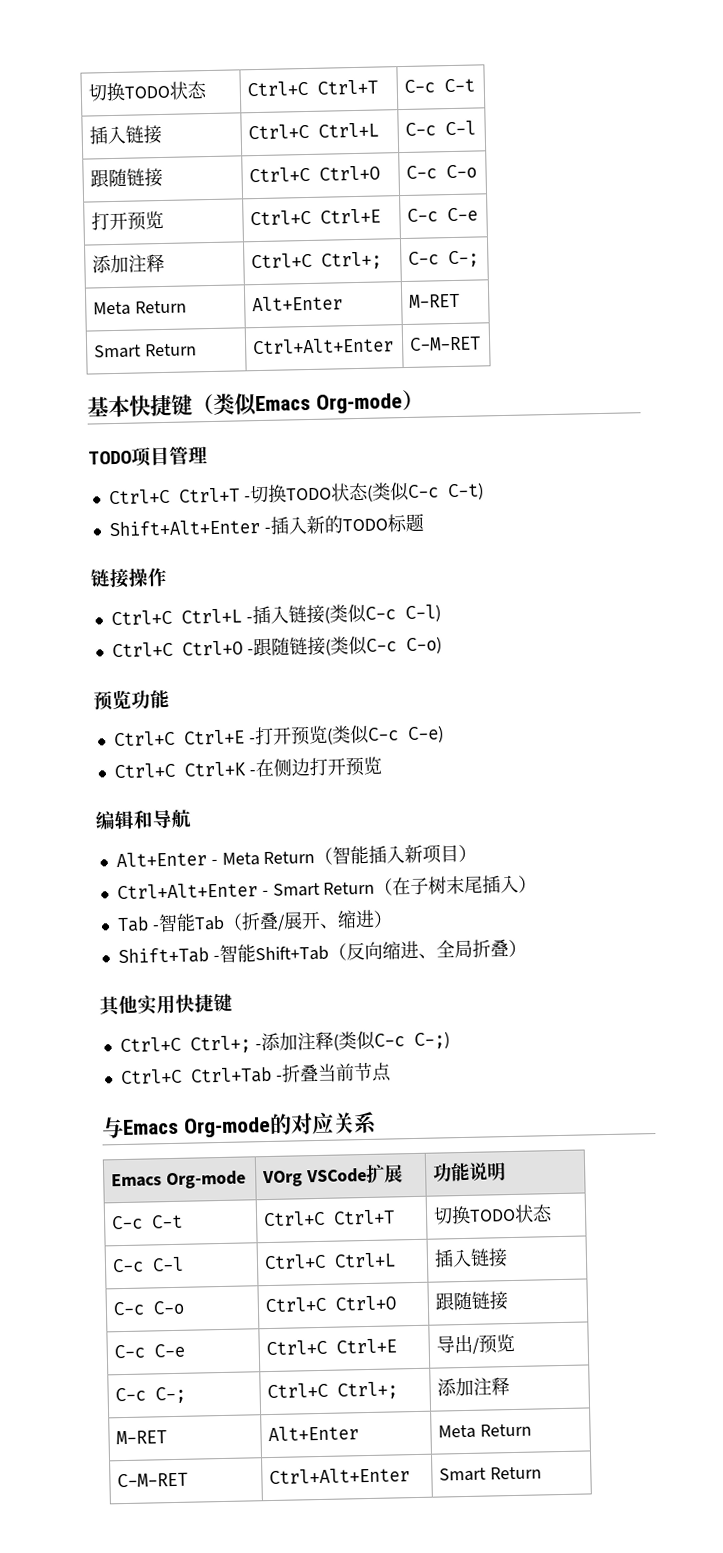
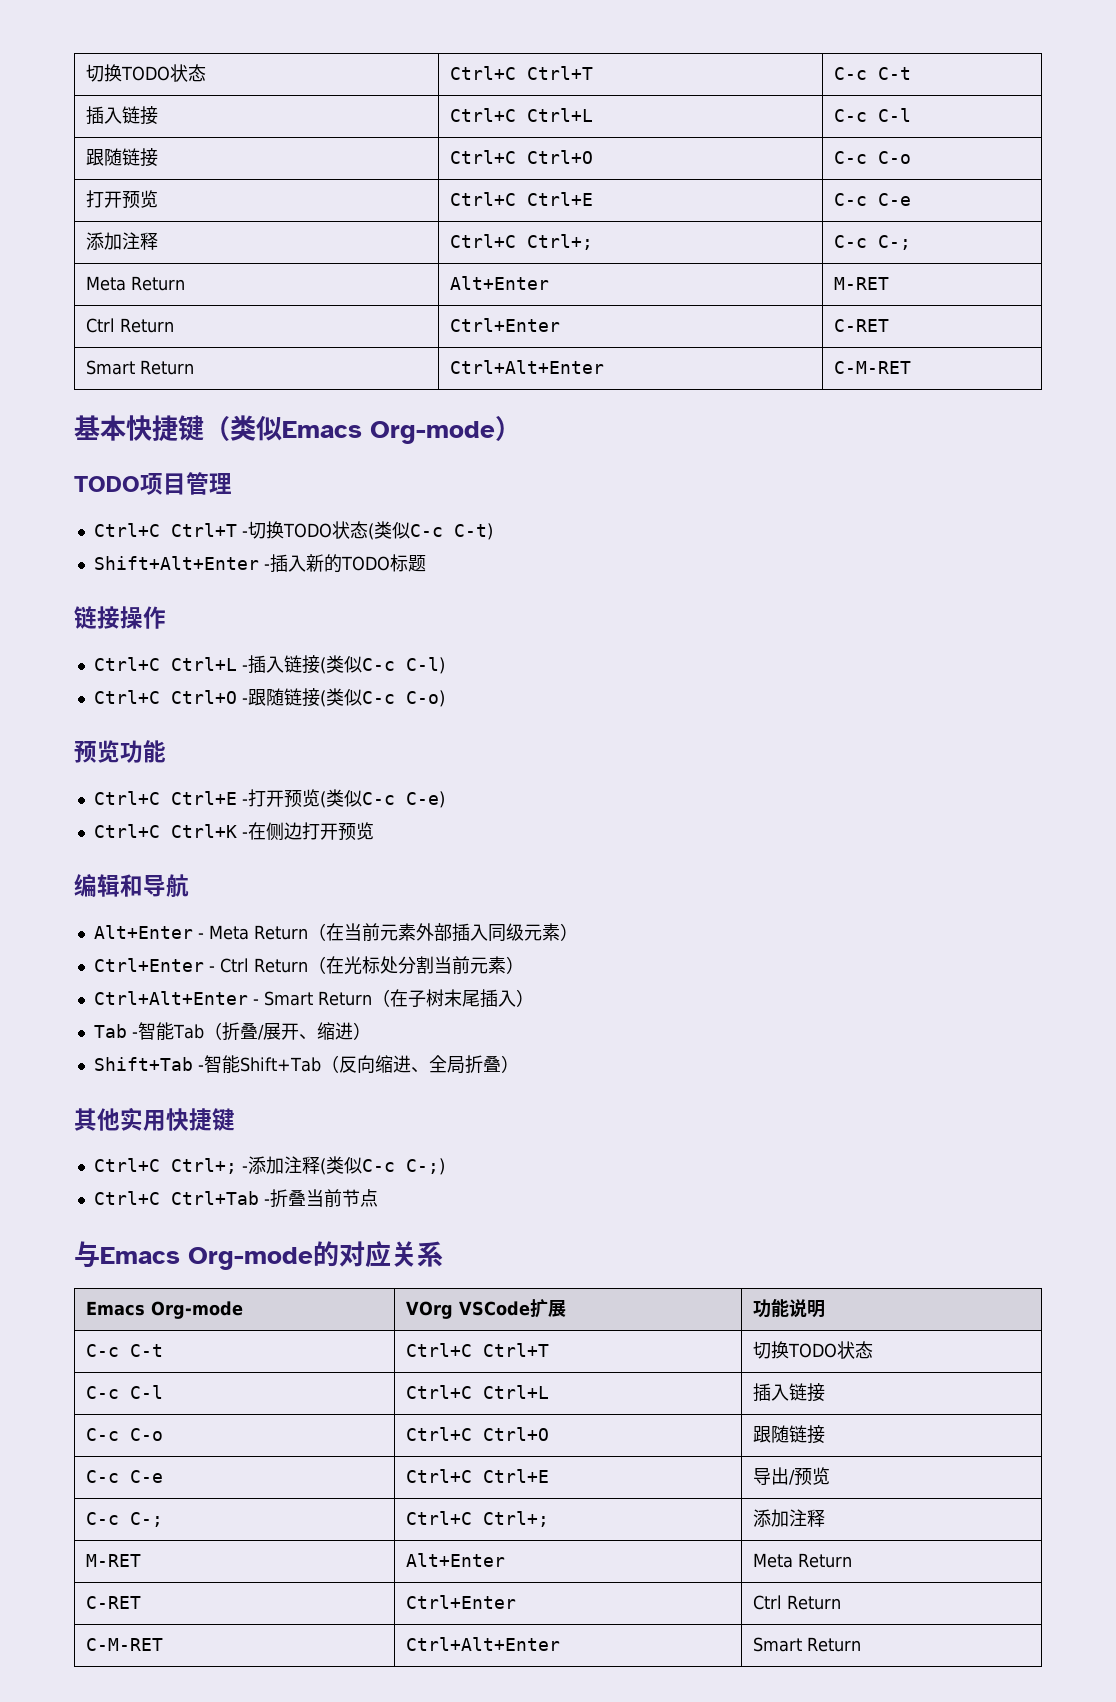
+ Ctrl Return | Ctrl+Enter | C-RET
- Alt+Enter - Meta Return（智能插入新项目）
+ Alt+Enter - Meta Return（在当前元素外部插入同级元素）
+ Ctrl+Enter - Ctrl Return（在光标处分割当前元素）
+ C-RET | Ctrl+Enter | Ctrl Return

